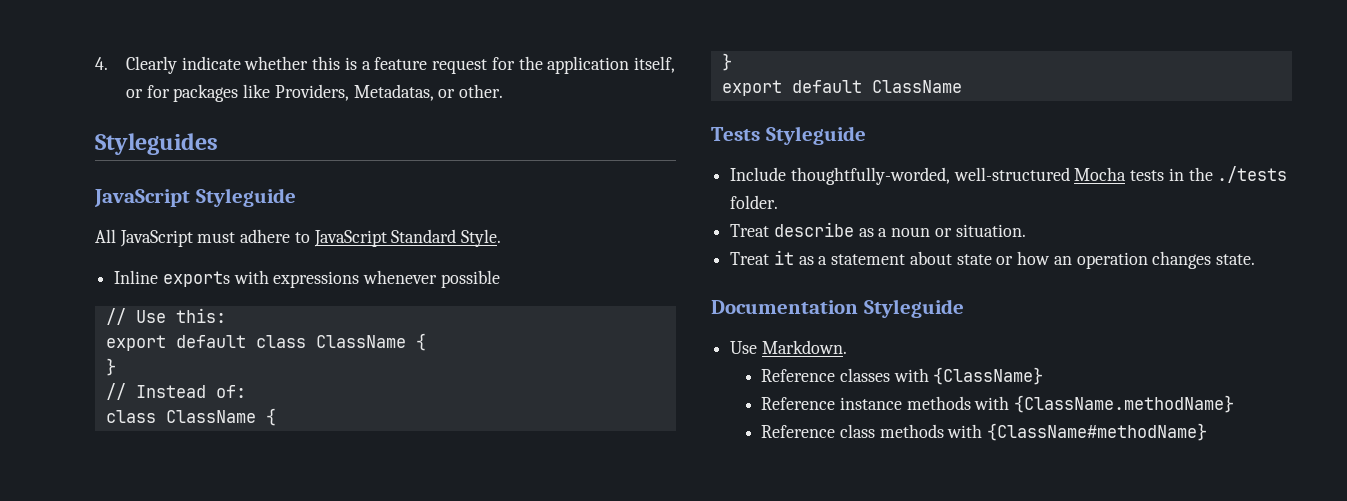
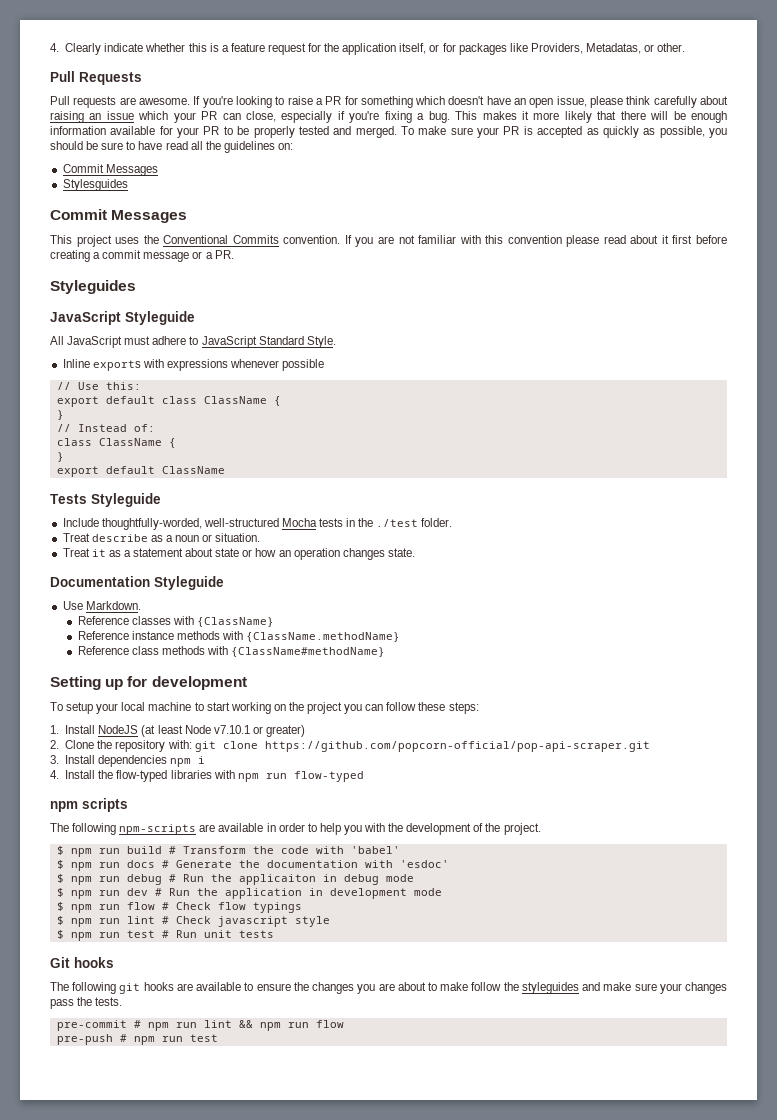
+ Pull Requests
+ Pull requests are awesome. If you're looking to raise a PR for something which doesn't have an open issue, please think carefully about raising an issue which your PR can close, especially if you're fixing a bug. This makes it more likely that there will be enough information available for your PR to be properly tested and merged. To make sure your PR is accepted as quickly as possible, you should be sure to have read all the guidelines on:
+ Commit Messages
+ Stylesguides
+ Commit Messages
+ This project uses the Conventional Commits convention. If you are not familiar with this convention please read about it first before creating a commit message or a PR.
- Include thoughtfully-worded, well-structured Mocha tests in the ./tests folder.
+ Include thoughtfully-worded, well-structured Mocha tests in the ./test folder.
+ Setting up for development
+ To setup your local machine to start working on the project you can follow these steps:
+ 1. Install NodeJS (at least Node v7.10.1 or greater)
+ 2. Clone the repository with: git clone https://github.com/popcorn-official/pop-api-scraper.git
+ 3. Install dependencies npm i
+ 4. Install the flow-typed libraries with npm run flow-typed
+ npm scripts
+ The following npm-scripts are available in order to help you with the development of the project.
+ $ npm run build # Transform the code with 'babel'
+ $ npm run docs # Generate the documentation with 'esdoc'
+ $ npm run debug # Run the applicaiton in debug mode
+ $ npm run dev # Run the application in development mode
+ $ npm run flow # Check flow typings
+ $ npm run lint # Check javascript style
+ $ npm run test # Run unit tests
+ Git hooks
+ The following git hooks are available to ensure the changes you are about to make follow the styleguides and make sure your changes pass the tests.
+ pre-commit # npm run lint && npm run flow
+ pre-push # npm run test

